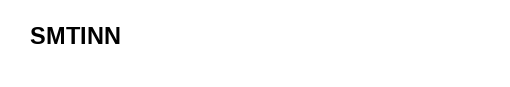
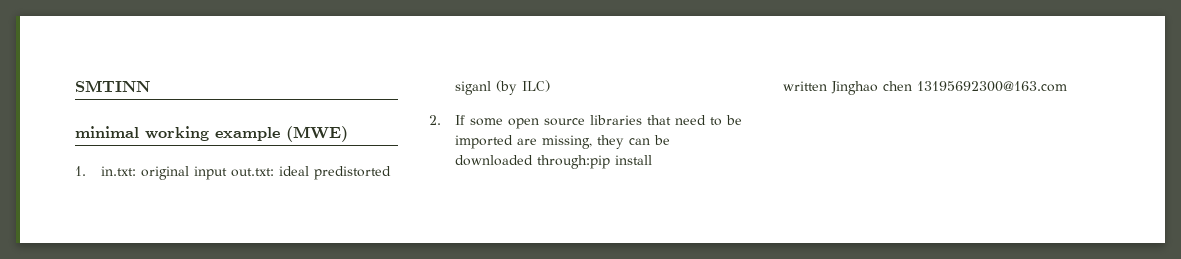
+ minimal working example (MWE)
+ 1. in.txt: original input out.txt: ideal predistorted siganl (by ILC)
+ 2. If some open source libraries that need to be imported are missing, they can be downloaded through:pip install
+ written Jinghao chen 13195692300@163.com

